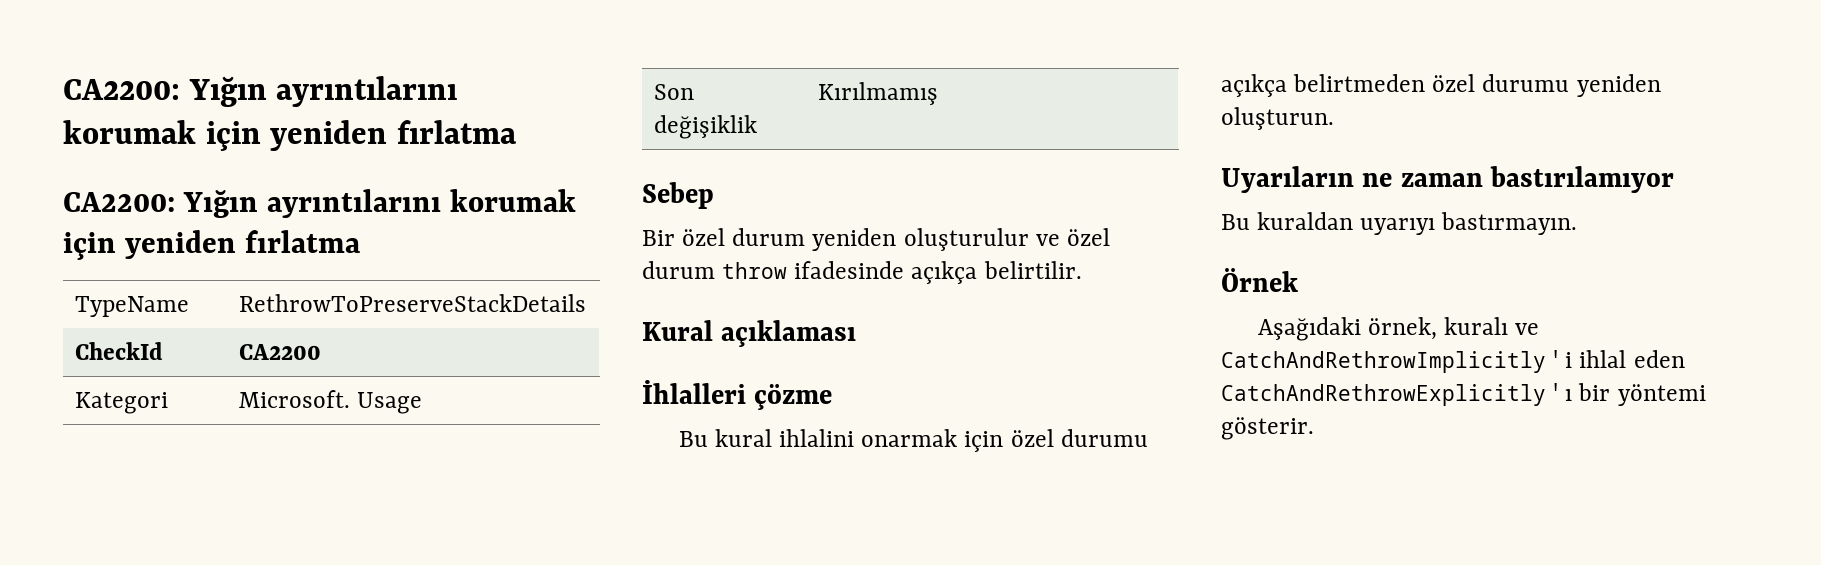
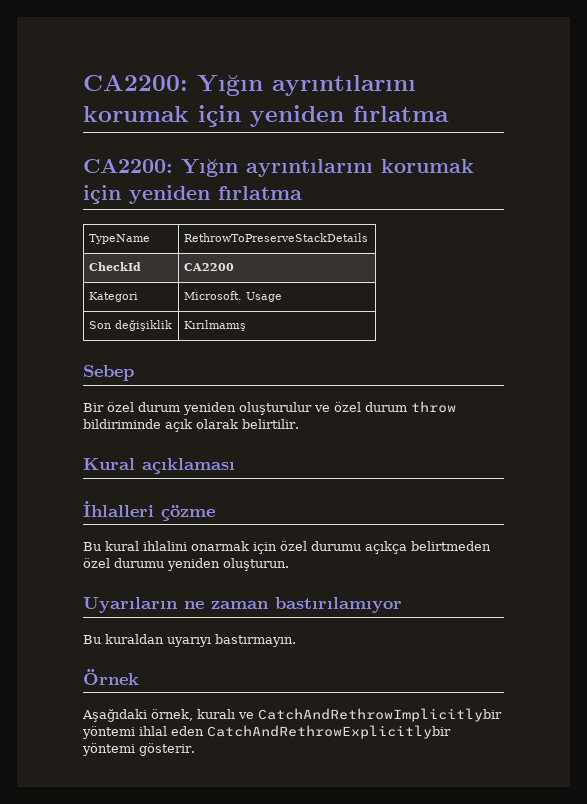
- Bir özel durum yeniden oluşturulur ve özel durum throw ifadesinde açıkça belirtilir.
+ Bir özel durum yeniden oluşturulur ve özel durum throw bildiriminde açık olarak belirtilir.
- Aşağıdaki örnek, kuralı ve CatchAndRethrowImplicitly ' i ihlal eden CatchAndRethrowExplicitly ' ı bir yöntemi gösterir.
+ Aşağıdaki örnek, kuralı ve CatchAndRethrowImplicitlybir yöntemi ihlal eden CatchAndRethrowExplicitlybir yöntemi gösterir.

